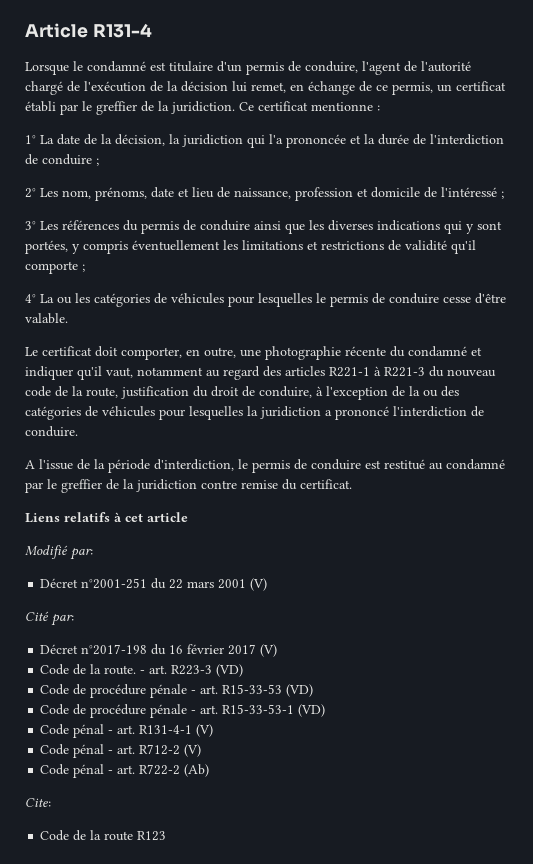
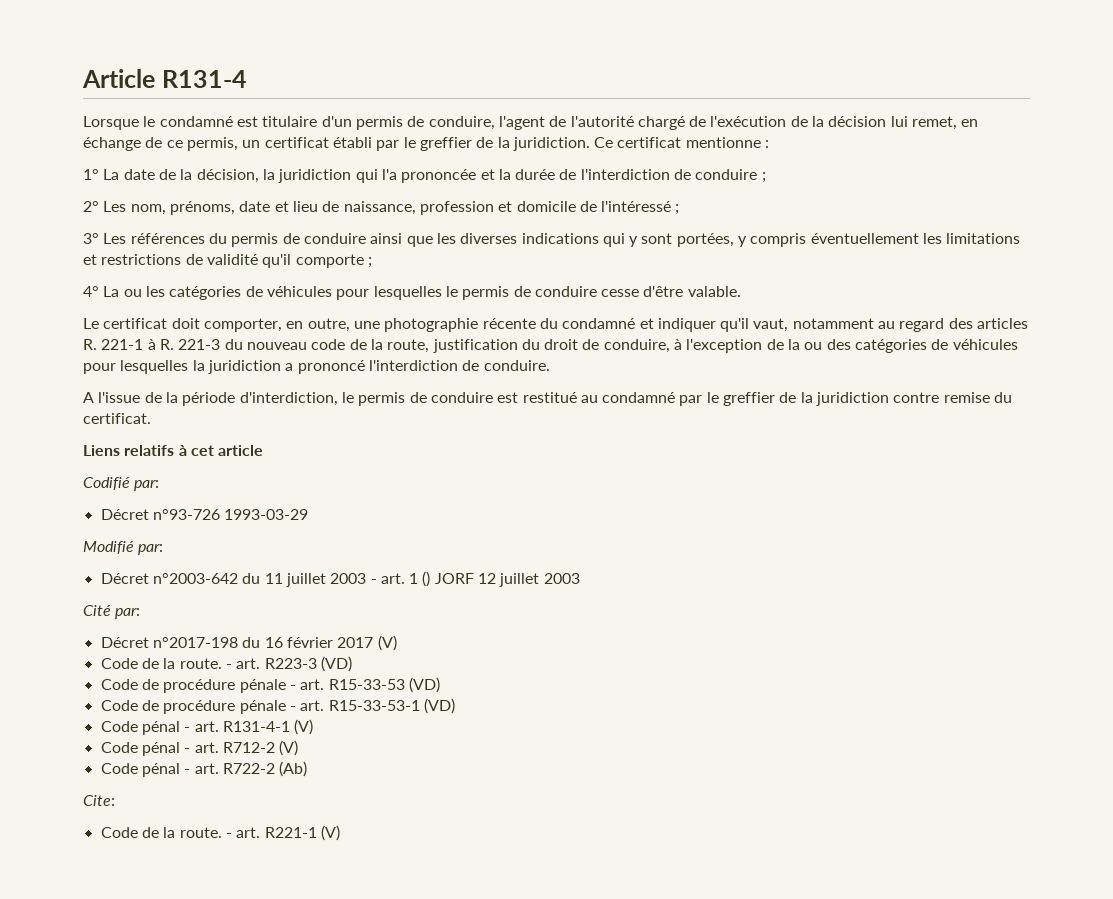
- Le certificat doit comporter, en outre, une photographie récente du condamné et indiquer qu'il vaut, notamment au regard des articles R221-1 à R221-3 du nouveau code de la route, justification du droit de conduire, à l'exception de la ou des catégories de véhicules pour lesquelles la juridiction a prononcé l'interdiction de conduire.
+ Le certificat doit comporter, en outre, une photographie récente du condamné et indiquer qu'il vaut, notamment au regard des articles R. 221-1 à R. 221-3 du nouveau code de la route, justification du droit de conduire, à l'exception de la ou des catégories de véhicules pour lesquelles la juridiction a prononcé l'interdiction de conduire.
+ Codifié par:
+ Décret n°93-726 1993-03-29
  Modifié par:
- Décret n°2001-251 du 22 mars 2001 (V)
+ Décret n°2003-642 du 11 juillet 2003 - art. 1 () JORF 12 juillet 2003
- Code de la route R123
+ Code de la route. - art. R221-1 (V)

